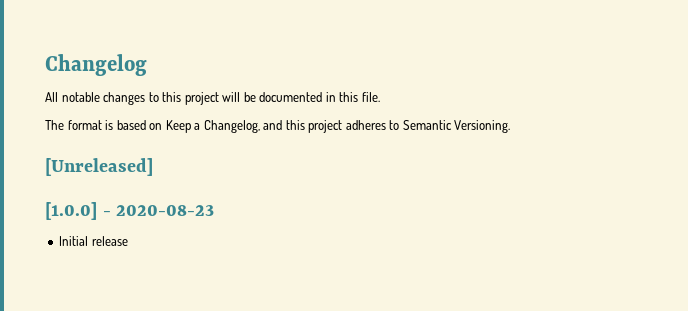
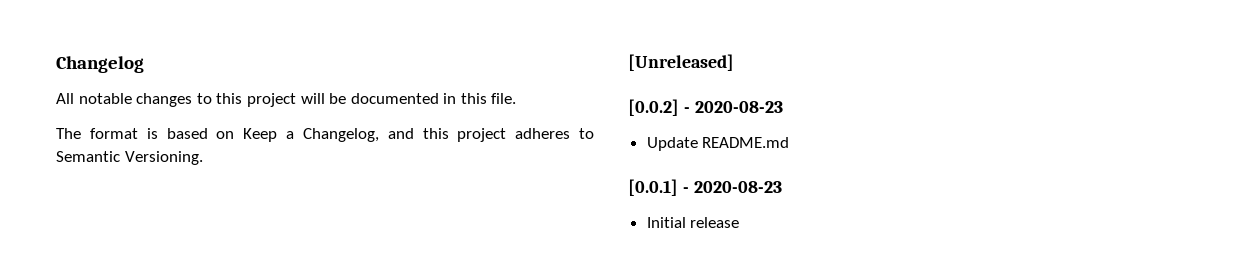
- [1.0.0] - 2020-08-23
+ [0.0.2] - 2020-08-23
+ Update README.md
+ [0.0.1] - 2020-08-23

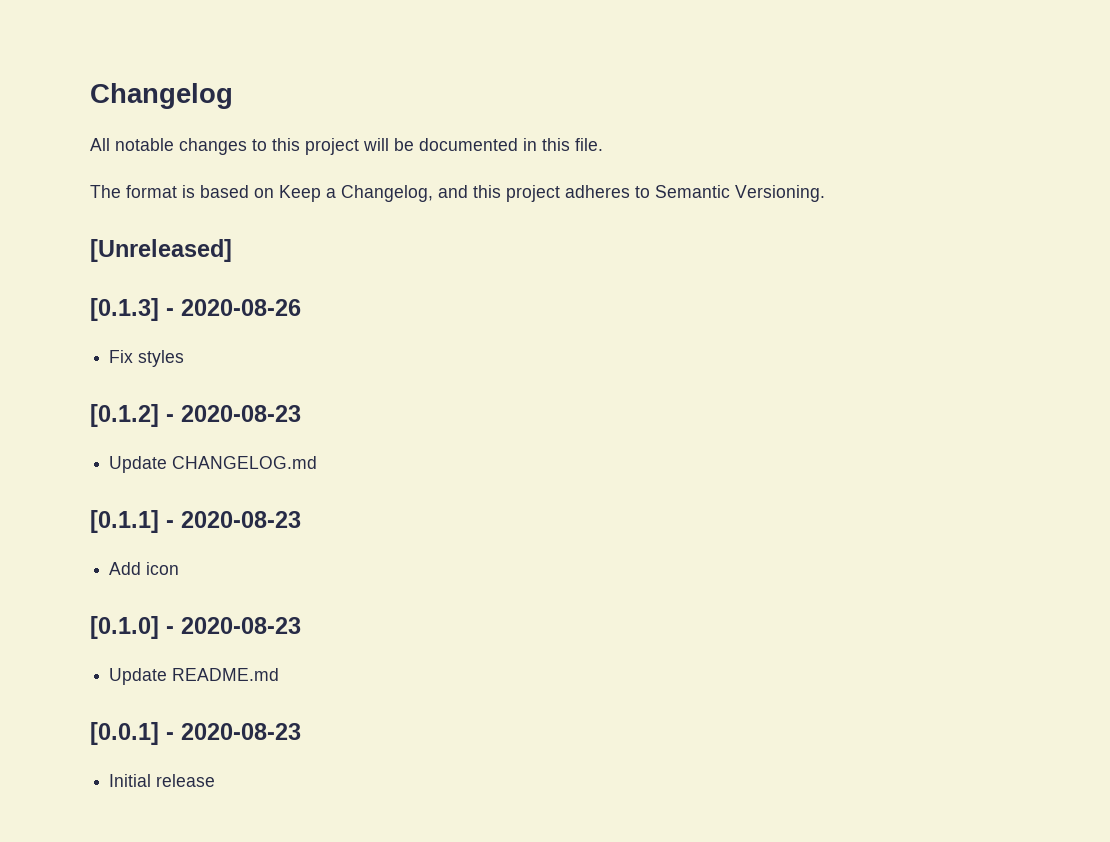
- [0.0.2] - 2020-08-23
+ [0.1.3] - 2020-08-26
+ Fix styles
+ [0.1.2] - 2020-08-23
+ Update CHANGELOG.md
+ [0.1.1] - 2020-08-23
+ Add icon
+ [0.1.0] - 2020-08-23

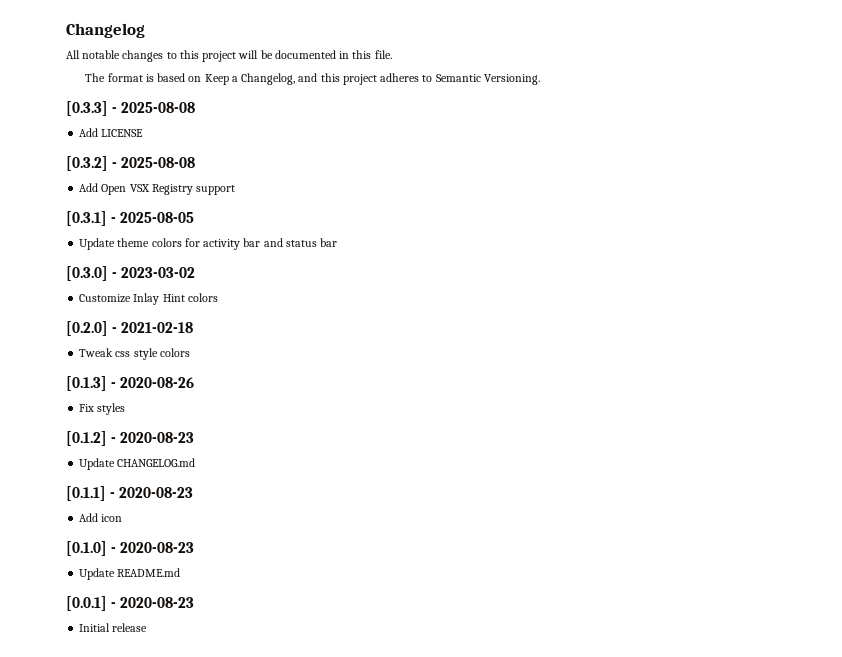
- [Unreleased]
+ [0.3.3] - 2025-08-08
+ Add LICENSE
+ [0.3.2] - 2025-08-08
+ Add Open VSX Registry support
+ [0.3.1] - 2025-08-05
+ Update theme colors for activity bar and status bar
+ [0.3.0] - 2023-03-02
+ Customize Inlay Hint colors
+ [0.2.0] - 2021-02-18
+ Tweak css style colors

